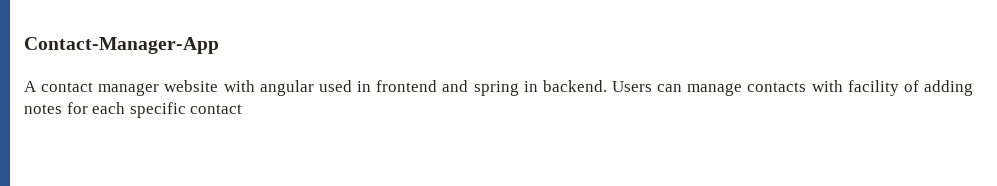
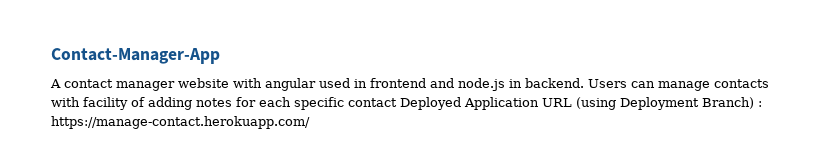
- A contact manager website with angular used in frontend and spring in backend.
+ A contact manager website with angular used in frontend and node.js in backend.
- Users can manage contacts with facility of adding notes for each specific contact
+ Users can manage contacts with facility of adding notes for each specific contact Deployed Application URL (using Deployment Branch) : https://manage-contact.herokuapp.com/

